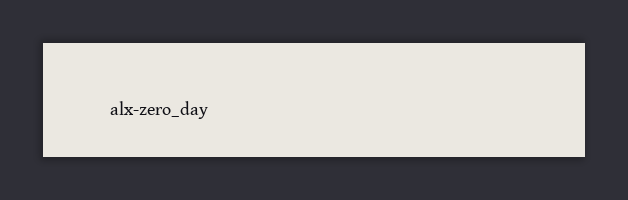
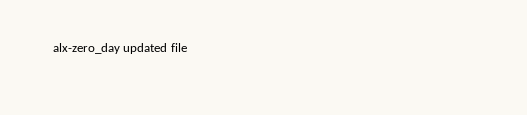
- alx-zero_day
+ alx-zero_day updated file

